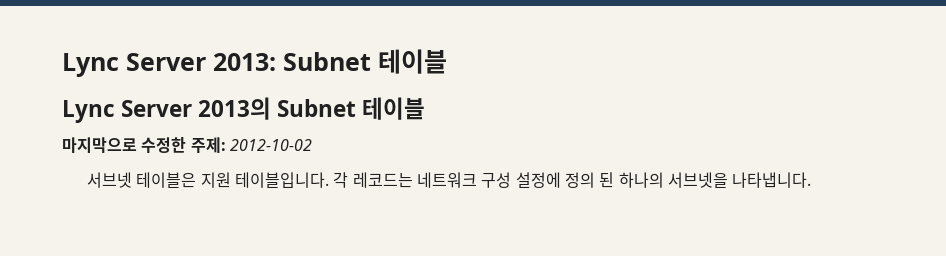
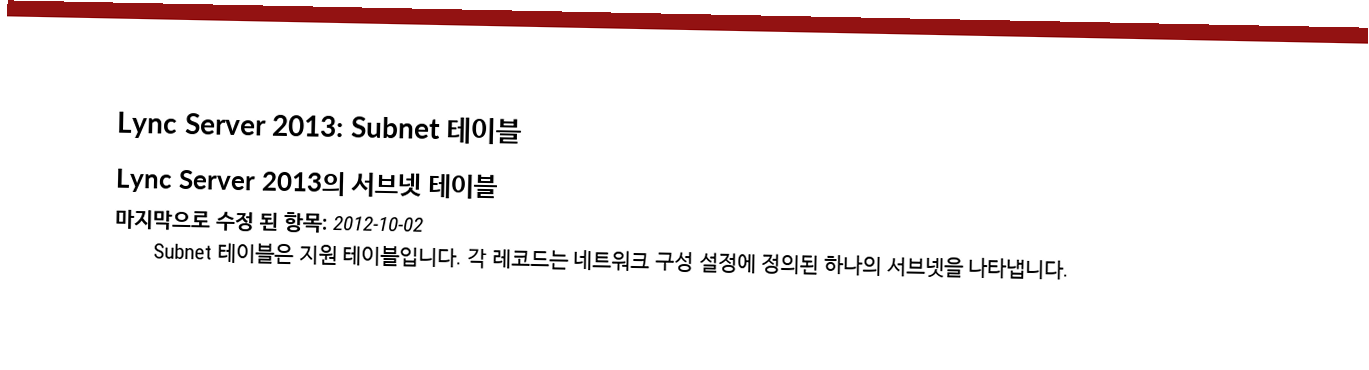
- Lync Server 2013의 Subnet 테이블
+ Lync Server 2013의 서브넷 테이블
- 마지막으로 수정한 주제: 2012-10-02
+ 마지막으로 수정 된 항목: 2012-10-02
- 서브넷 테이블은 지원 테이블입니다.
+ Subnet 테이블은 지원 테이블입니다.
- 각 레코드는 네트워크 구성 설정에 정의 된 하나의 서브넷을 나타냅니다.
+ 각 레코드는 네트워크 구성 설정에 정의된 하나의 서브넷을 나타냅니다.

